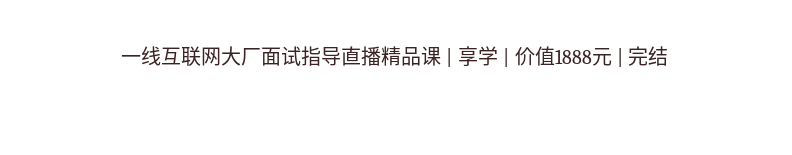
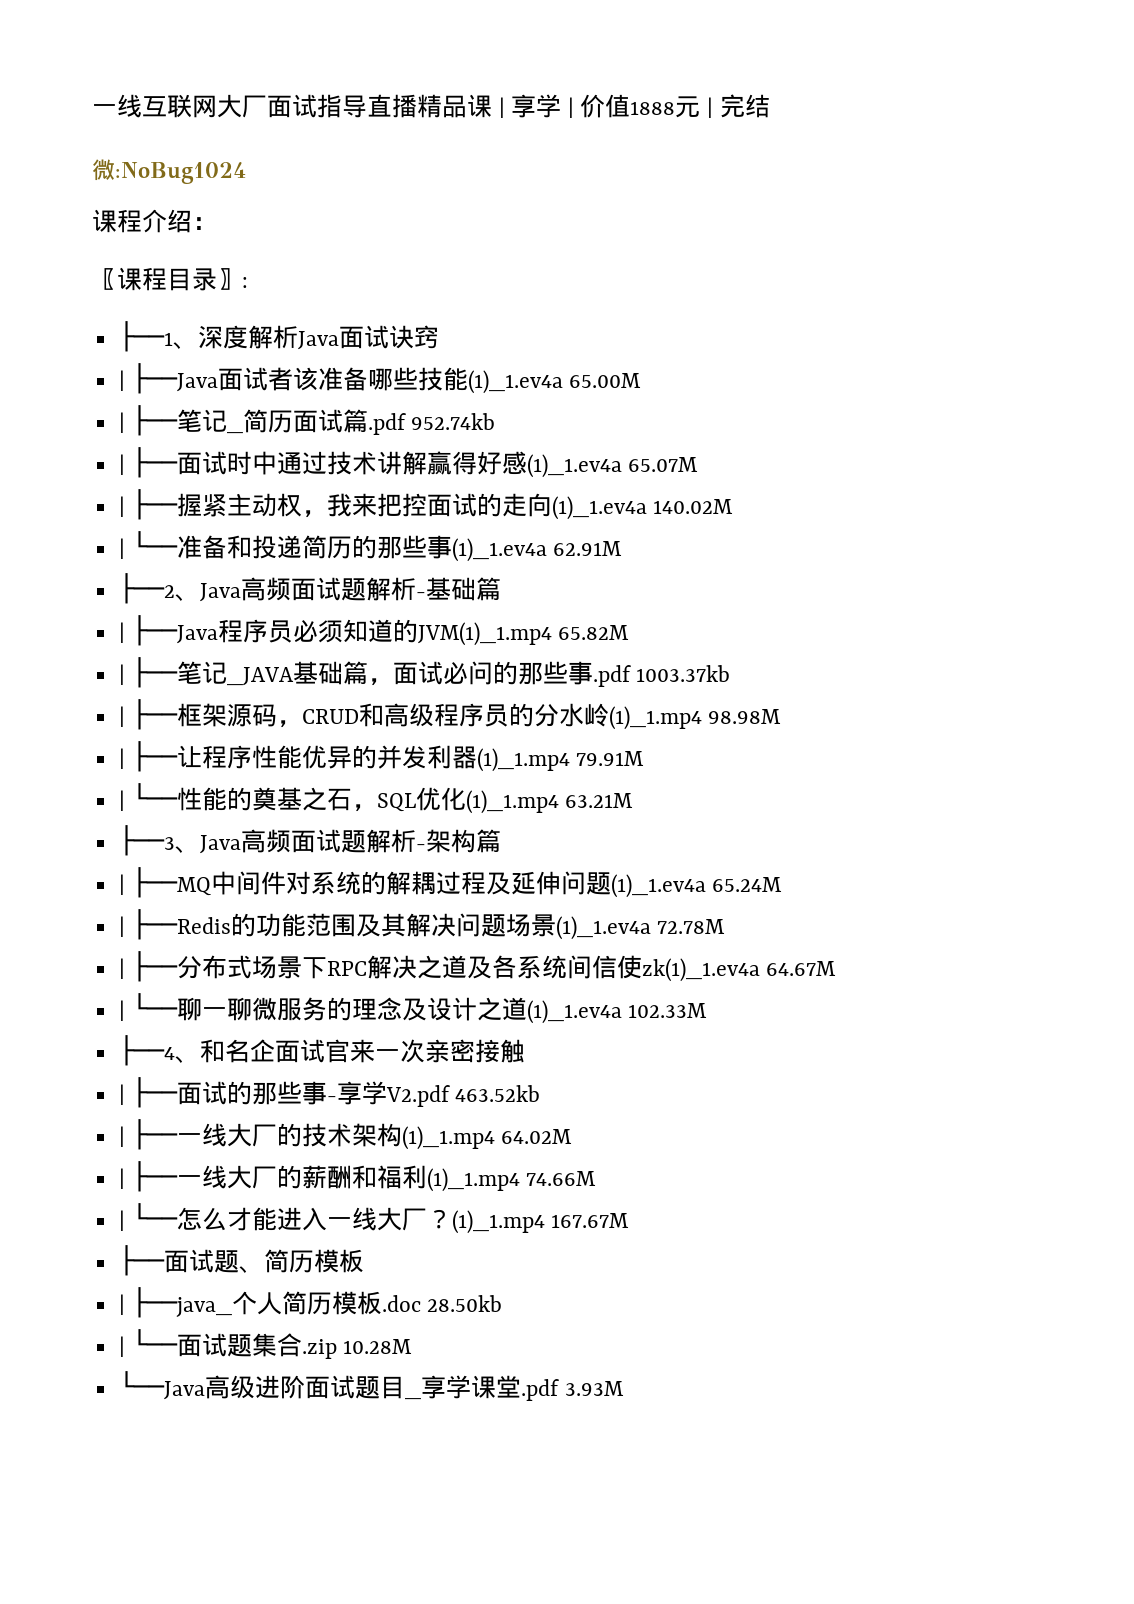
+ 微:NoBug1024
+ 课程介绍：
+ 〖课程目录〗:
+ ├──1、深度解析Java面试诀窍
+ | ├──Java面试者该准备哪些技能(1)_1.ev4a 65.00M
+ | ├──笔记_简历面试篇.pdf 952.74kb
+ | ├──面试时中通过技术讲解赢得好感(1)_1.ev4a 65.07M
+ | ├──握紧主动权，我来把控面试的走向(1)_1.ev4a 140.02M
+ | └──准备和投递简历的那些事(1)_1.ev4a 62.91M
+ ├──2、Java高频面试题解析-基础篇
+ | ├──Java程序员必须知道的JVM(1)_1.mp4 65.82M
+ | ├──笔记_JAVA基础篇，面试必问的那些事.pdf 1003.37kb
+ | ├──框架源码，CRUD和高级程序员的分水岭(1)_1.mp4 98.98M
+ | ├──让程序性能优异的并发利器(1)_1.mp4 79.91M
+ | └──性能的奠基之石，SQL优化(1)_1.mp4 63.21M
+ ├──3、Java高频面试题解析-架构篇
+ | ├──MQ中间件对系统的解耦过程及延伸问题(1)_1.ev4a 65.24M
+ | ├──Redis的功能范围及其解决问题场景(1)_1.ev4a 72.78M
+ | ├──分布式场景下RPC解决之道及各系统间信使zk(1)_1.ev4a 64.67M
+ | └──聊一聊微服务的理念及设计之道(1)_1.ev4a 102.33M
+ ├──4、和名企面试官来一次亲密接触
+ | ├──面试的那些事-享学V2.pdf 463.52kb
+ | ├──一线大厂的技术架构(1)_1.mp4 64.02M
+ | ├──一线大厂的薪酬和福利(1)_1.mp4 74.66M
+ | └──怎么才能进入一线大厂？(1)_1.mp4 167.67M
+ ├──面试题、简历模板
+ | ├──java_个人简历模板.doc 28.50kb
+ | └──面试题集合.zip 10.28M
+ └──Java高级进阶面试题目_享学课堂.pdf 3.93M

